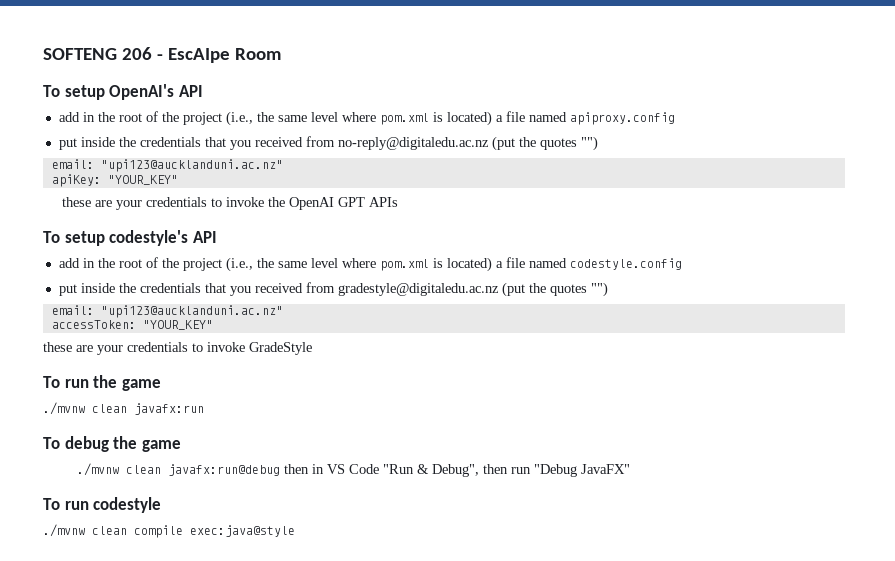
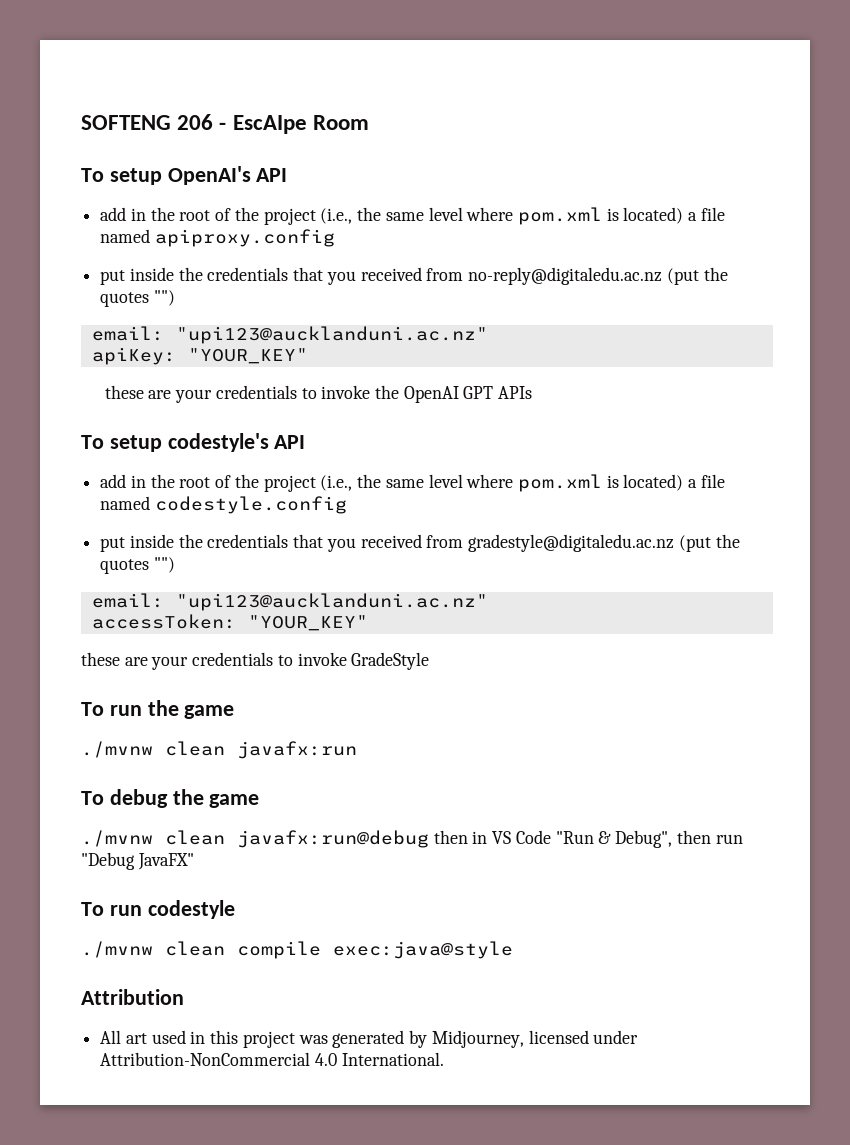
+ Attribution
+ All art used in this project was generated by Midjourney, licensed under Attribution-NonCommercial 4.0 International.

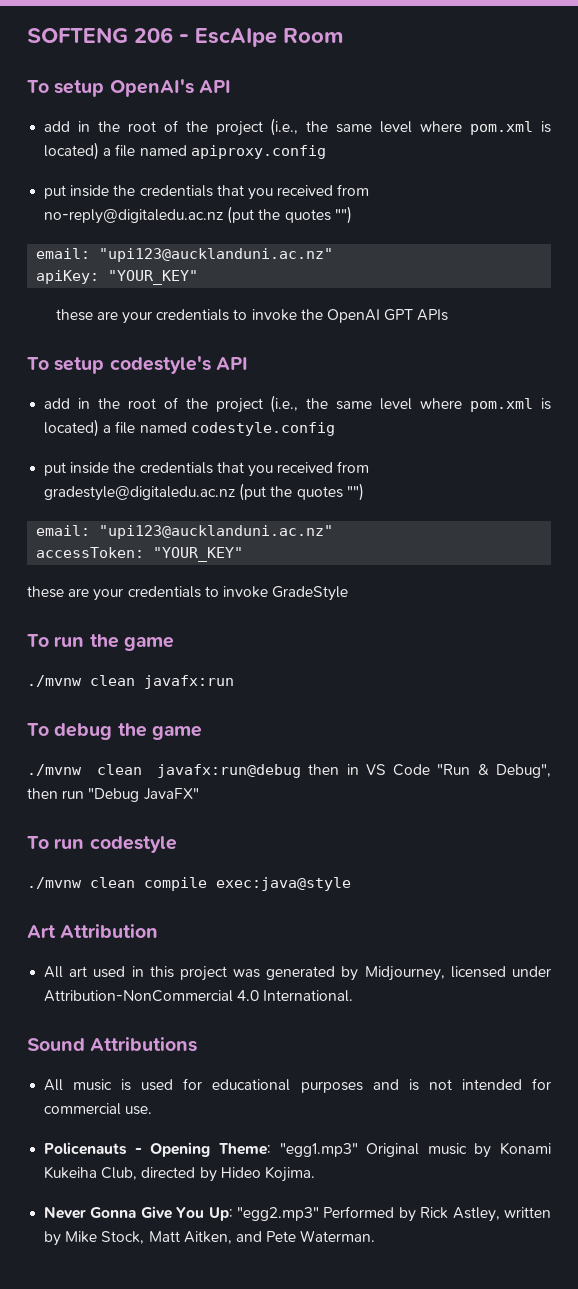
- Attribution
+ Art Attribution
+ Sound Attributions
+ All music is used for educational purposes and is not intended for commercial use.
+ Policenauts - Opening Theme: "egg1.mp3" Original music by Konami Kukeiha Club, directed by Hideo Kojima.
+ Never Gonna Give You Up: "egg2.mp3" Performed by Rick Astley, written by Mike Stock, Matt Aitken, and Pete Waterman.

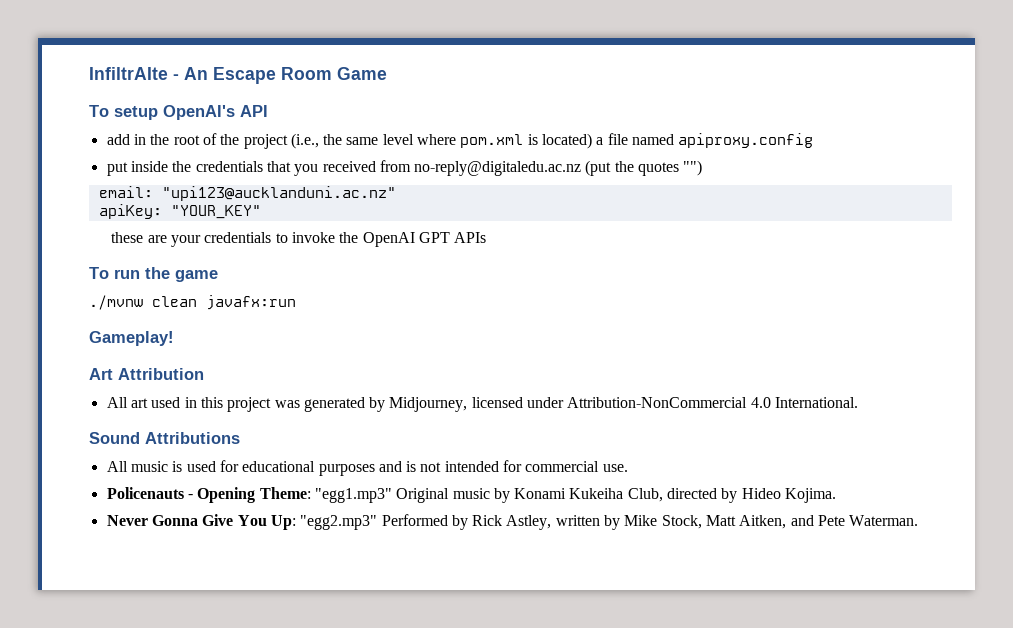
- SOFTENG 206 - EscAIpe Room
+ InfiltrAIte - An Escape Room Game
- To setup codestyle's API
- add in the root of the project (i.e., the same level where pom.xml is located) a file named codestyle.config
- put inside the credentials that you received from gradestyle@digitaledu.ac.nz (put the quotes "")
- email: "upi123@aucklanduni.ac.nz"
- accessToken: "YOUR_KEY"
- these are your credentials to invoke GradeStyle
- To debug the game
- ./mvnw clean javafx:run@debug then in VS Code "Run & Debug", then run "Debug JavaFX"
- To run codestyle
- ./mvnw clean compile exec:java@style
+ Gameplay!

